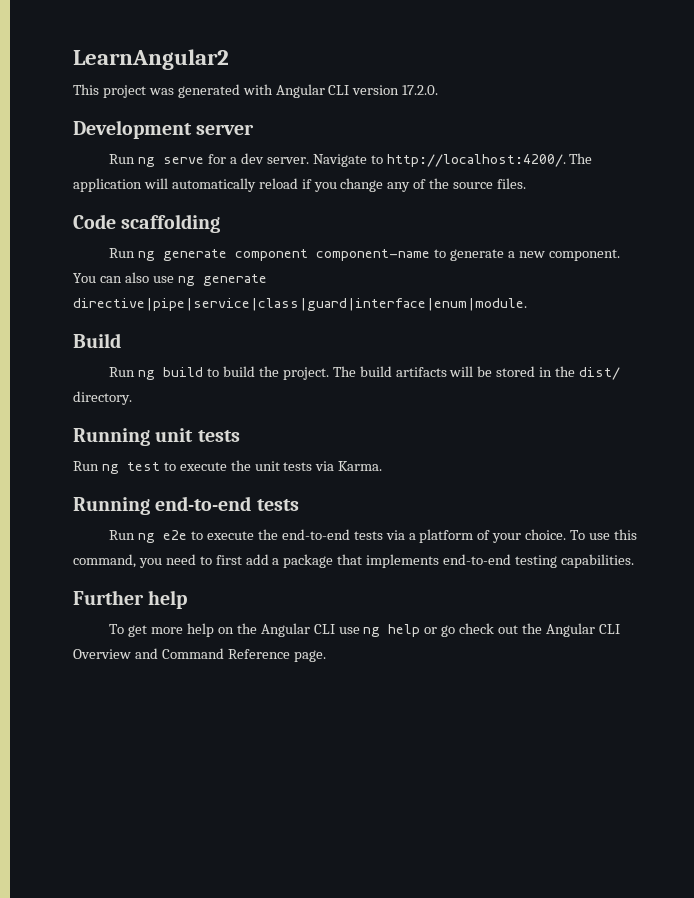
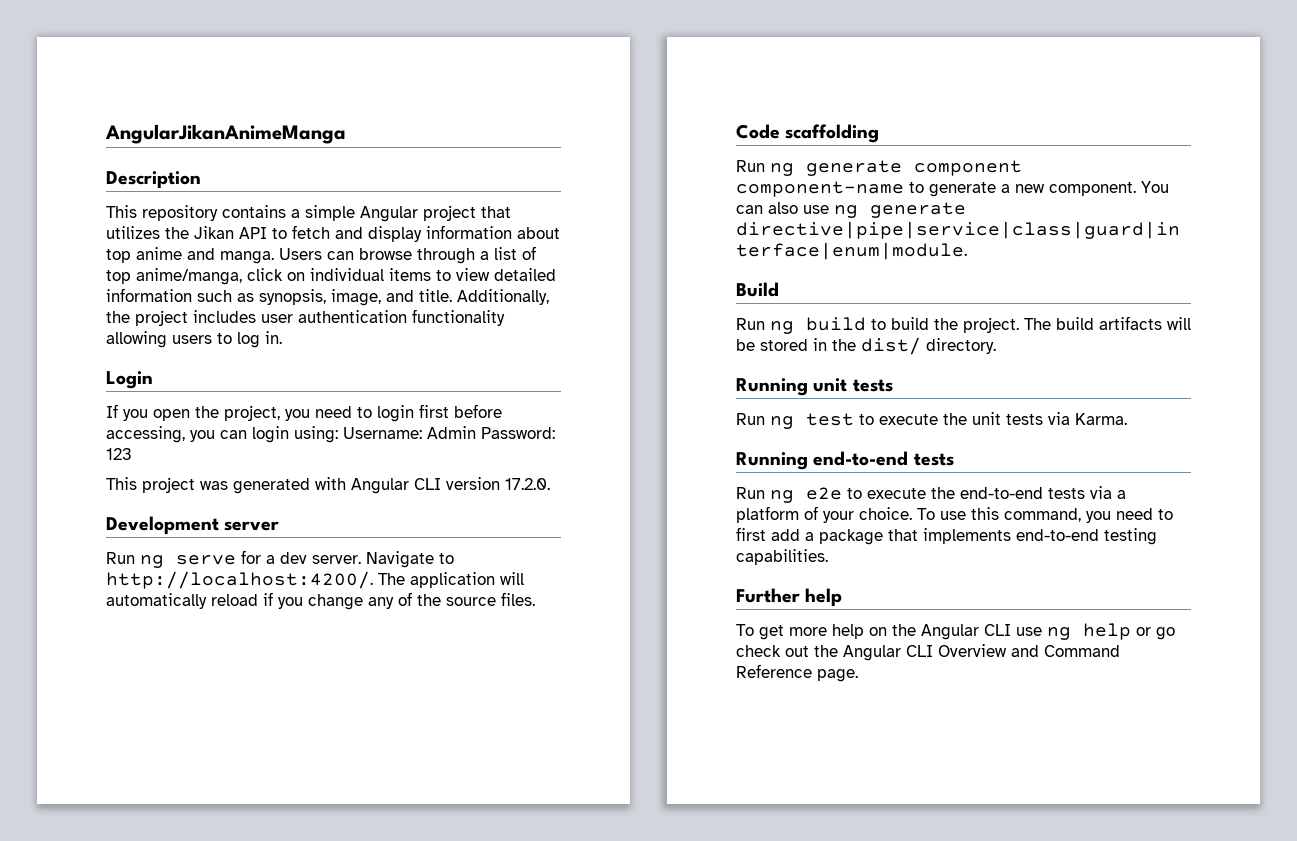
- LearnAngular2
+ AngularJikanAnimeManga
+ Description
+ This repository contains a simple Angular project that utilizes the Jikan API to fetch and display information about top anime and manga. Users can browse through a list of top anime/manga, click on individual items to view detailed information such as synopsis, image, and title. Additionally, the project includes user authentication functionality allowing users to log in.
+ Login
+ If you open the project, you need to login first before accessing, you can login using: Username: Admin Password: 123

